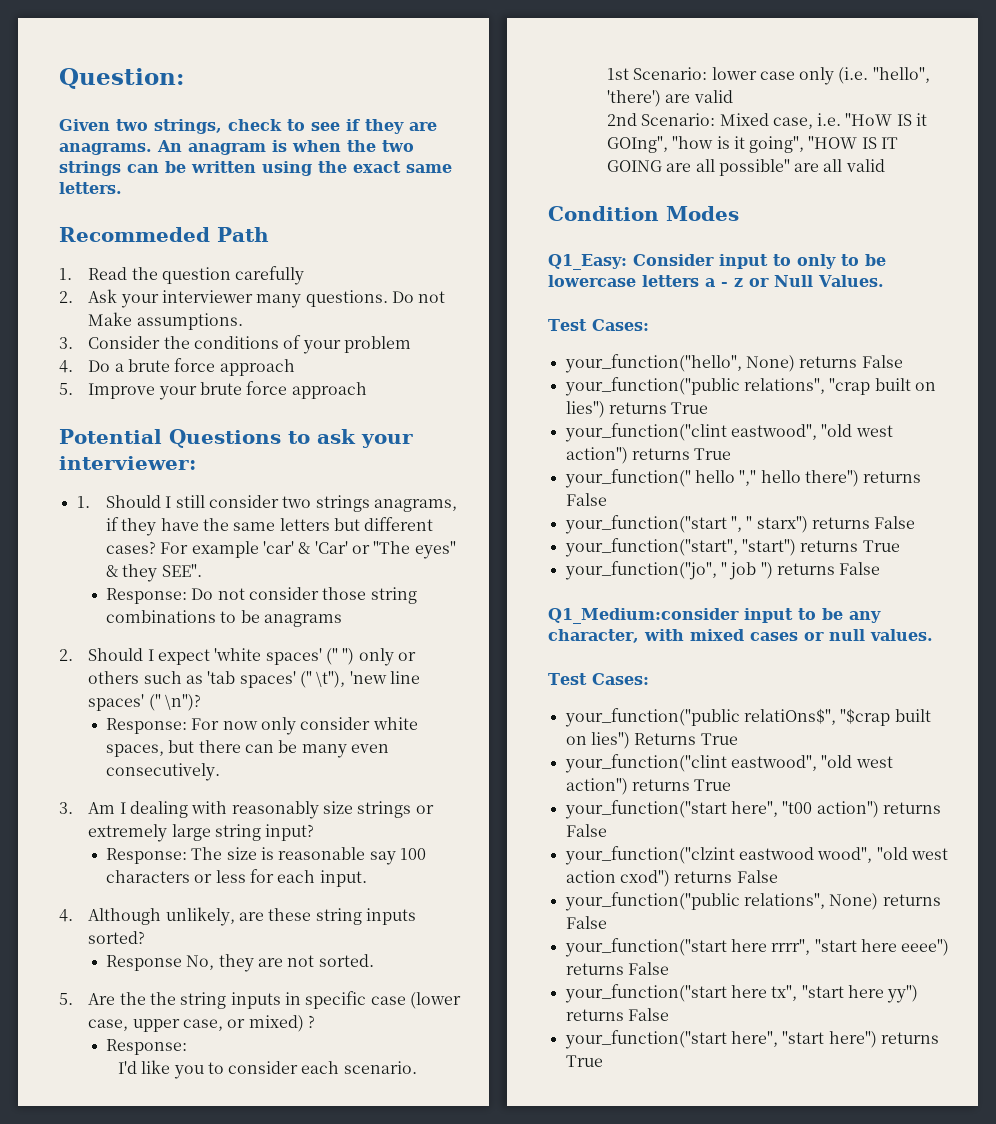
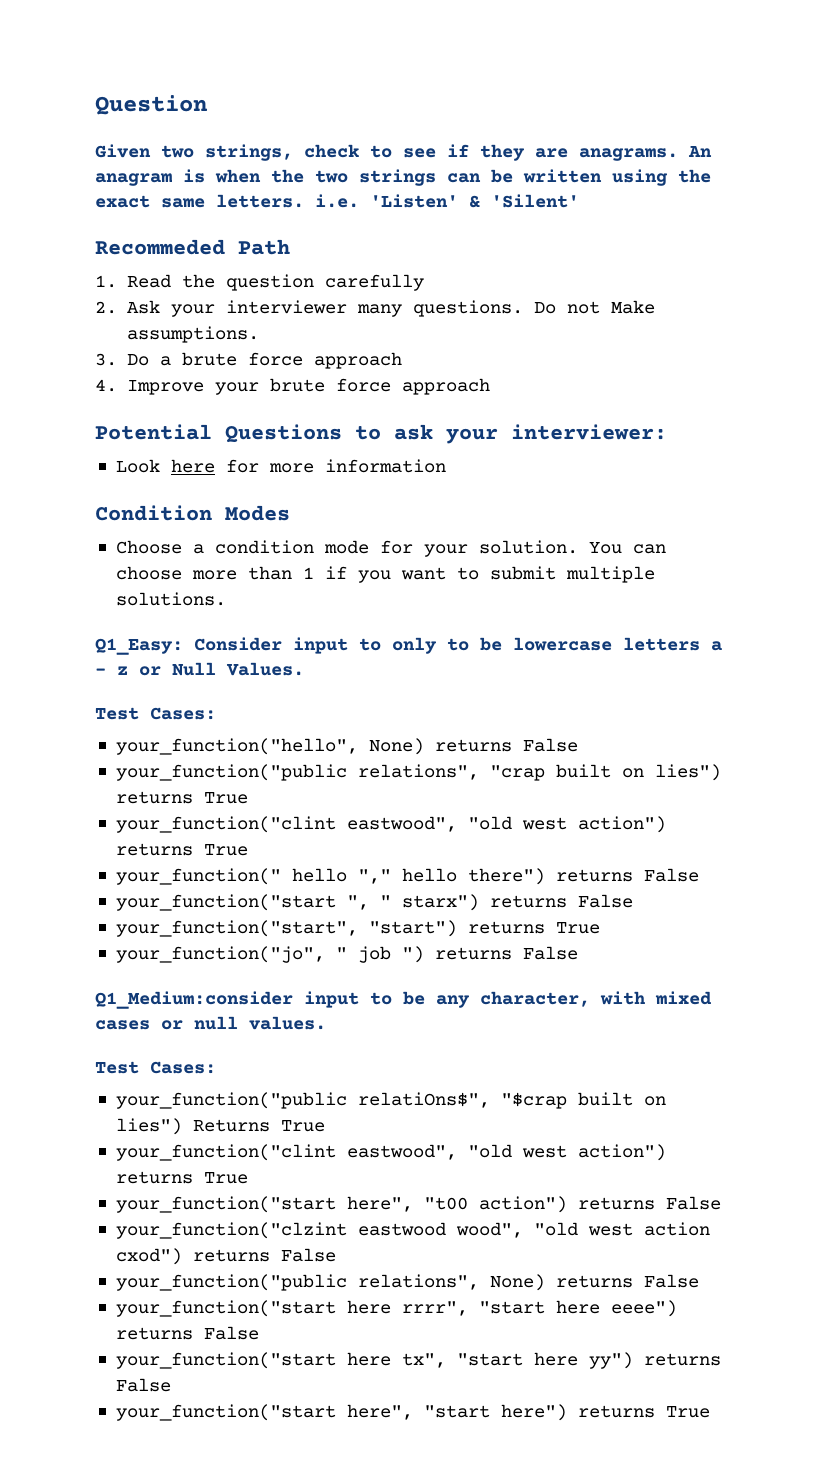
- Question:
+ Question
- An anagram is when the two strings can be written using the exact same letters.
+ An anagram is when the two strings can be written using the exact same letters. i.e. 'Listen' & 'Silent'
- 3. Consider the conditions of your problem
- 4. Do a brute force approach
+ 3. Do a brute force approach
- 5. Improve your brute force approach
+ 4. Improve your brute force approach
- 1. Should I still consider two strings anagrams, if they have the same letters but different cases? For example 'car' & 'Car' or "The eyes" & they SEE".
- Response: Do not consider those string combinations to be anagrams
- 2. Should I expect 'white spaces' (" ") only or others such as 'tab spaces' (" \t"), 'new line spaces' (" \n")?
- Response: For now only consider white spaces, but there can be many even consecutively.
- 3. Am I dealing with reasonably size strings or extremely large string input?
- Response: The size is reasonable say 100 characters or less for each input.
- 4. Although unlikely, are these string inputs sorted?
- Response No, they are not sorted.
- 5. Are the the string inputs in specific case (lower case, upper case, or mixed) ?
- Response:
- I'd like you to consider each scenario.
- 1st Scenario: lower case only (i.e. "hello", 'there') are valid
- 2nd Scenario: Mixed case, i.e. "HoW IS it GOIng", "how is it going", "HOW IS IT GOING are all possible" are all valid
+ Look here for more information
  Condition Modes
+ Choose a condition mode for your solution. You can choose more than 1 if you want to submit multiple solutions.

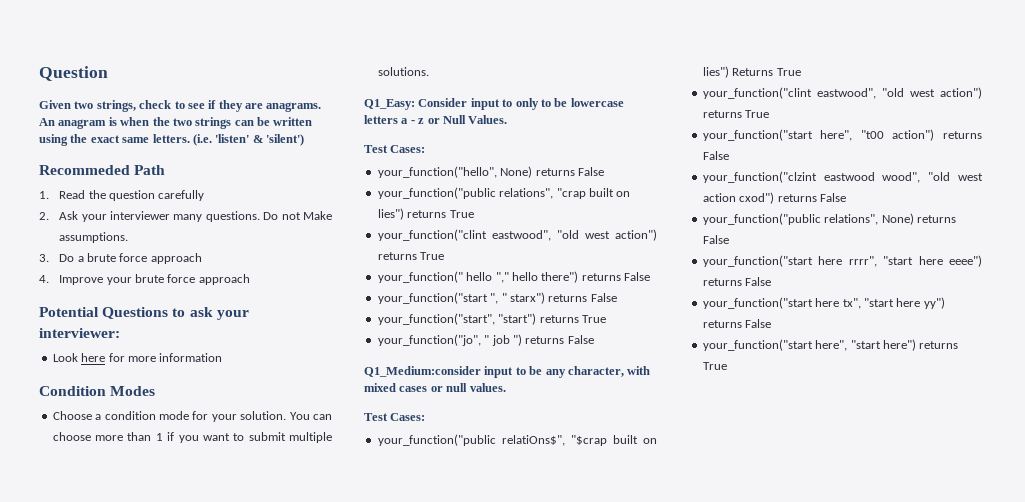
- An anagram is when the two strings can be written using the exact same letters. i.e. 'Listen' & 'Silent'
+ An anagram is when the two strings can be written using the exact same letters. (i.e. 'listen' & 'silent')

